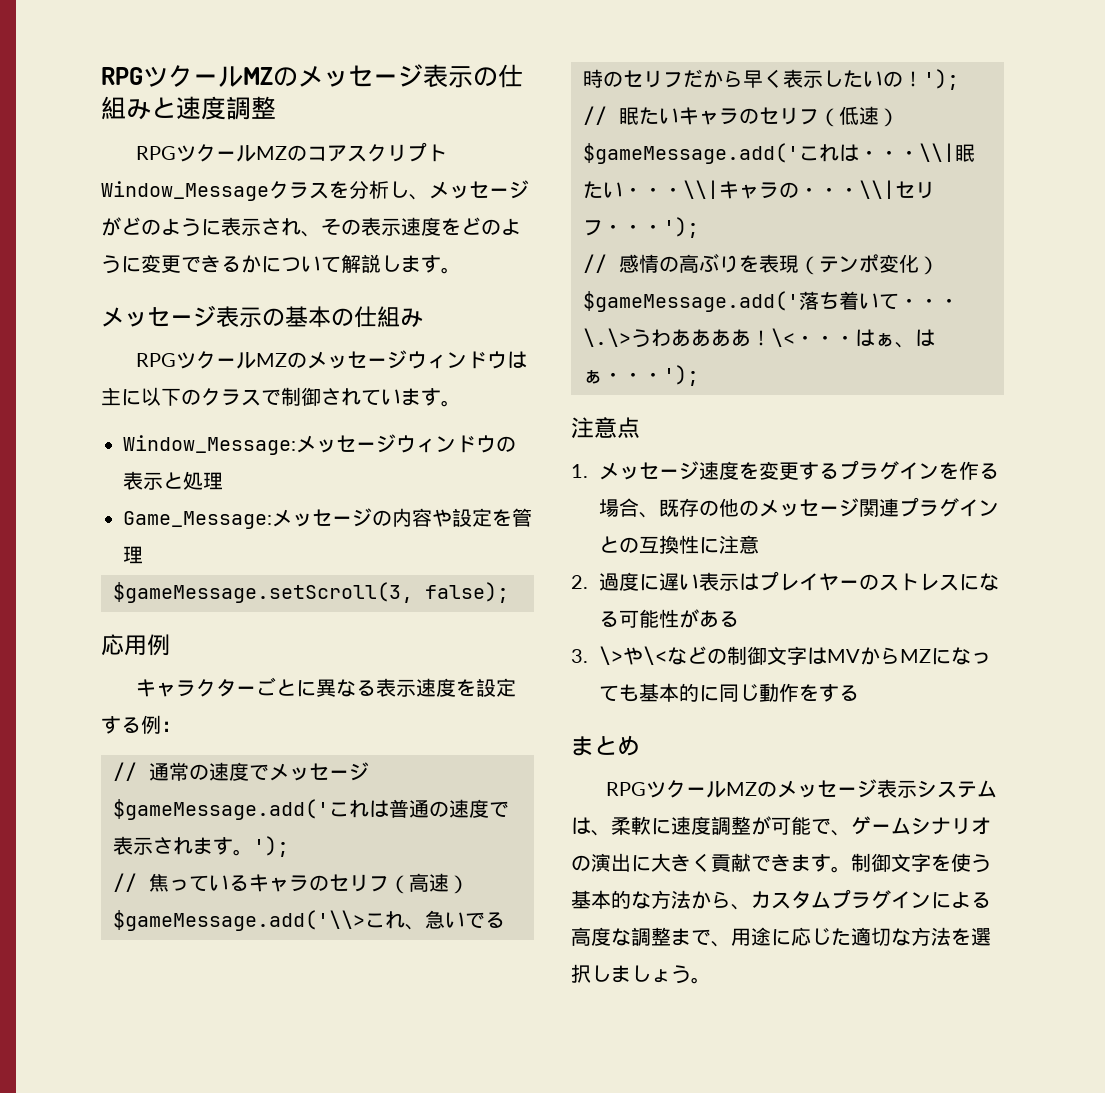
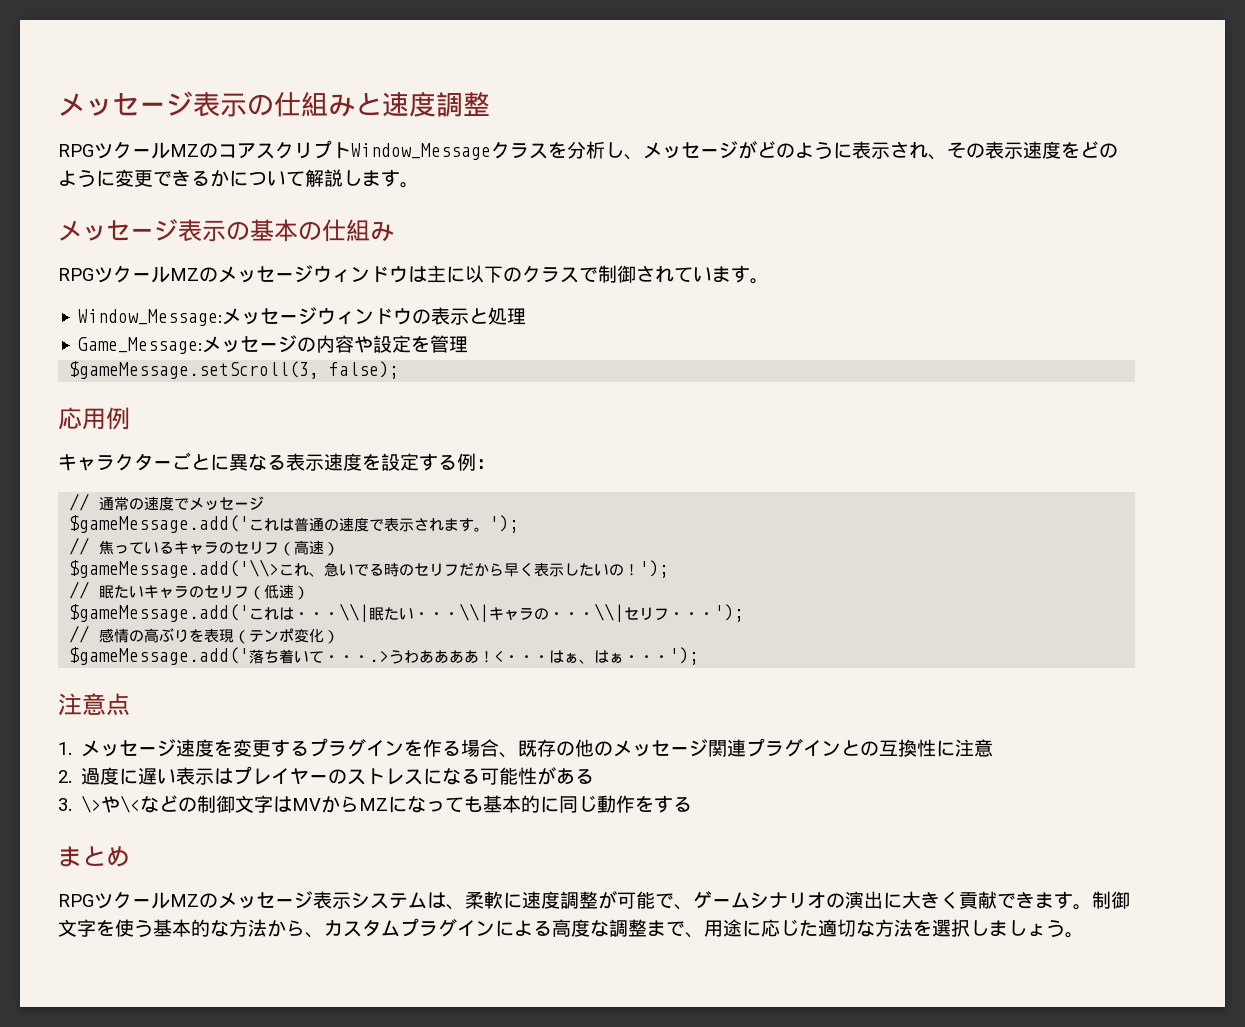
- RPGツクールMZのメッセージ表示の仕組みと速度調整
+ メッセージ表示の仕組みと速度調整
- $gameMessage.add('落ち着いて・・・\.\>うわああああ！
+ $gameMessage.add('落ち着いて・・・.>うわああああ！
- \<・・・はぁ、はぁ・・・');
+ <・・・はぁ、はぁ・・・');

